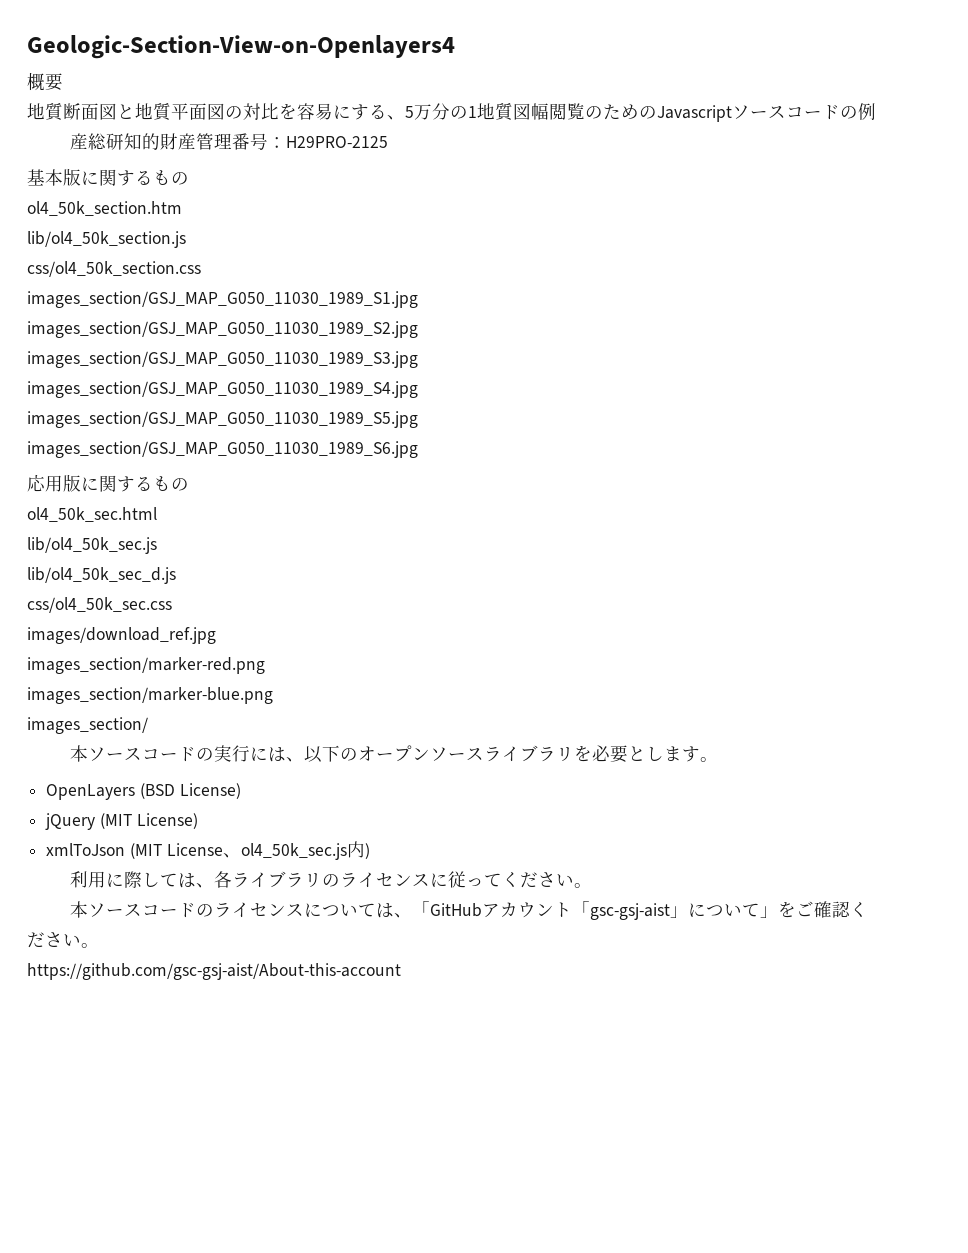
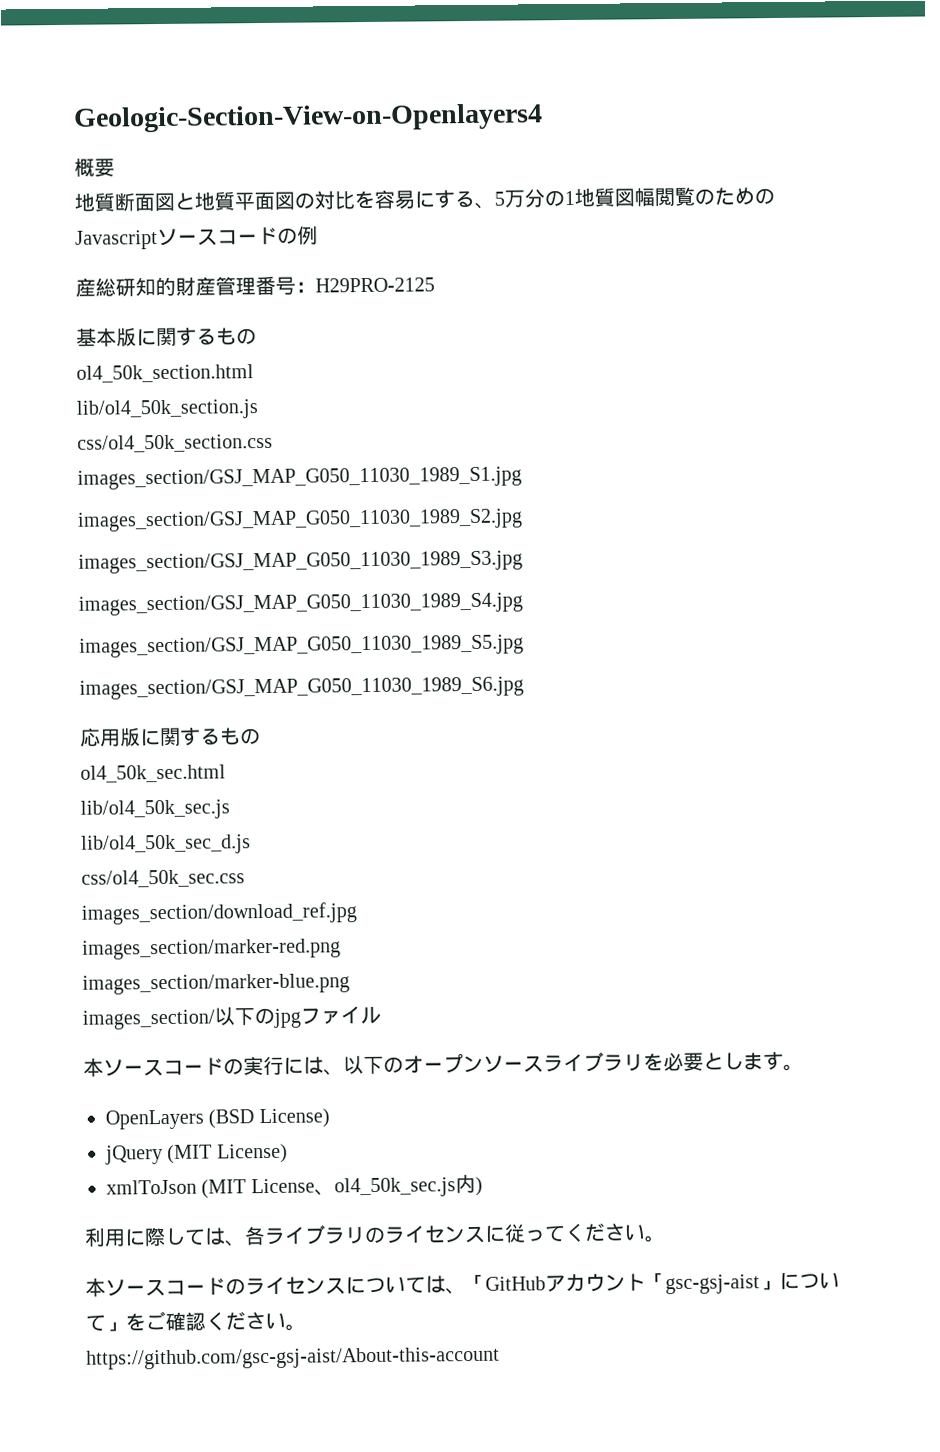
- ol4_50k_section.htm
+ ol4_50k_section.html
- images/download_ref.jpg
+ images_section/download_ref.jpg
- images_section/
+ images_section/以下のjpgファイル

